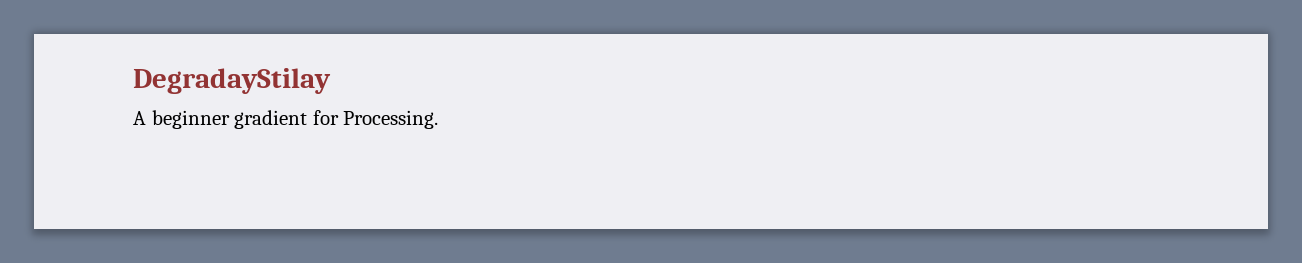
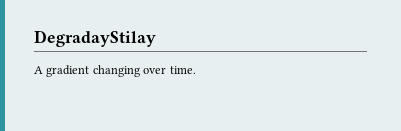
- A beginner gradient for Processing.
+ A gradient changing over time.

